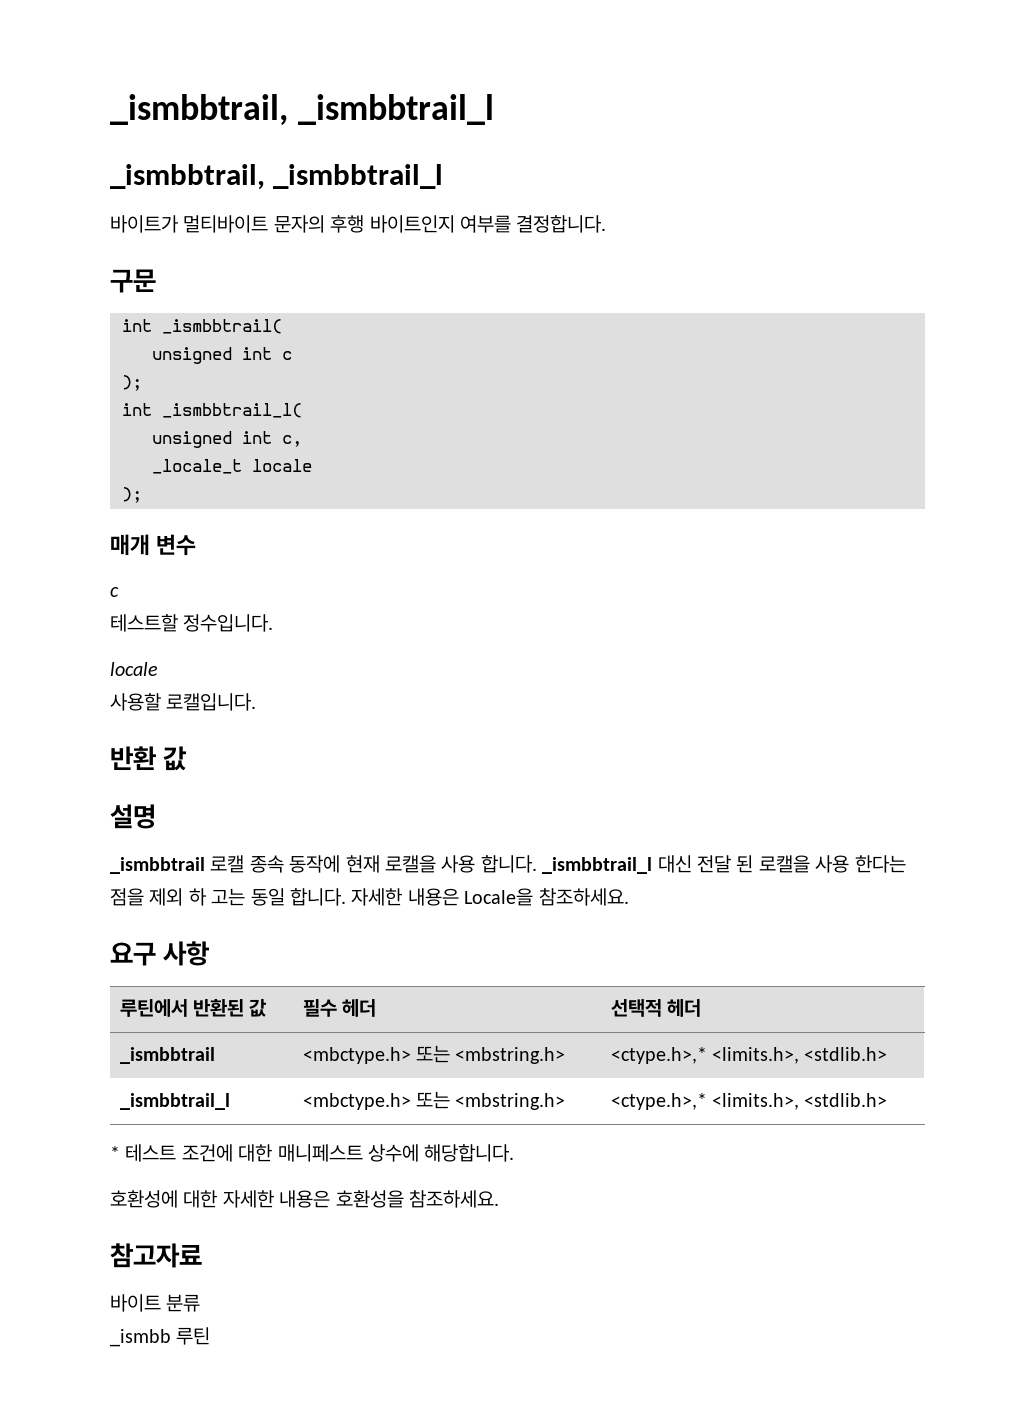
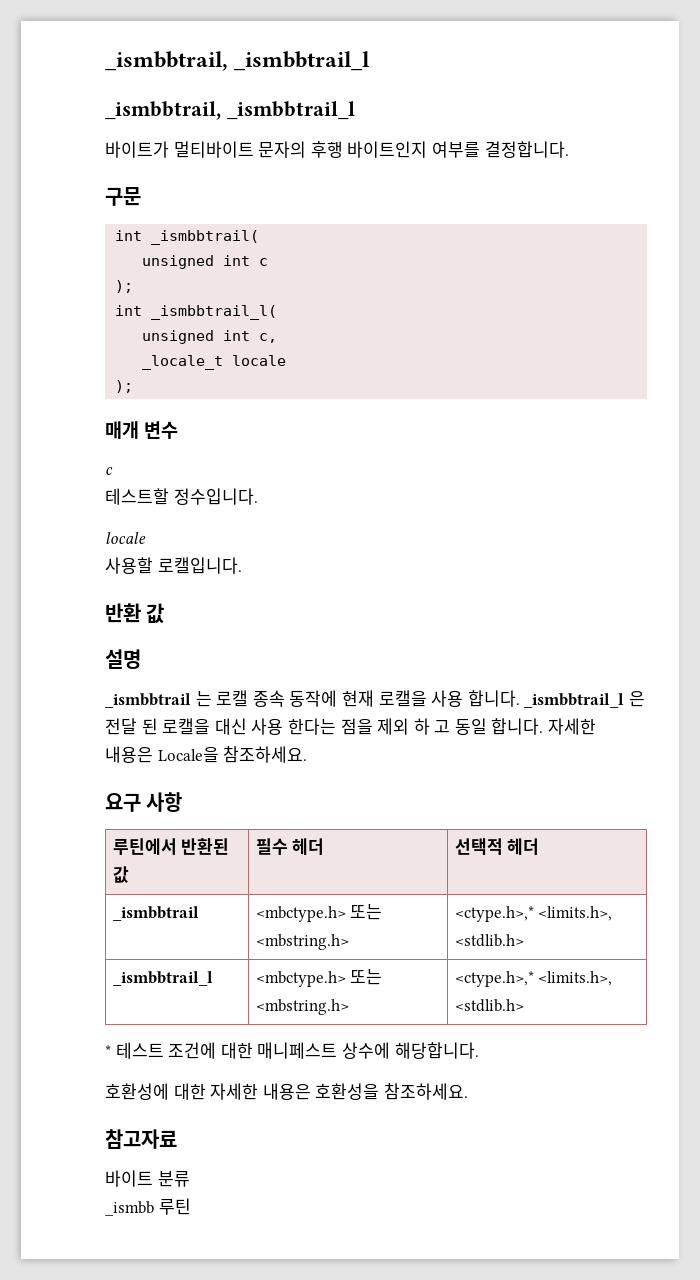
- _ismbbtrail 로캘 종속 동작에 현재 로캘을 사용 합니다.
+ _ismbbtrail 는 로캘 종속 동작에 현재 로캘을 사용 합니다.
- _ismbbtrail_l 대신 전달 된 로캘을 사용 한다는 점을 제외 하 고는 동일 합니다.
+ _ismbbtrail_l 은 전달 된 로캘을 대신 사용 한다는 점을 제외 하 고 동일 합니다.

